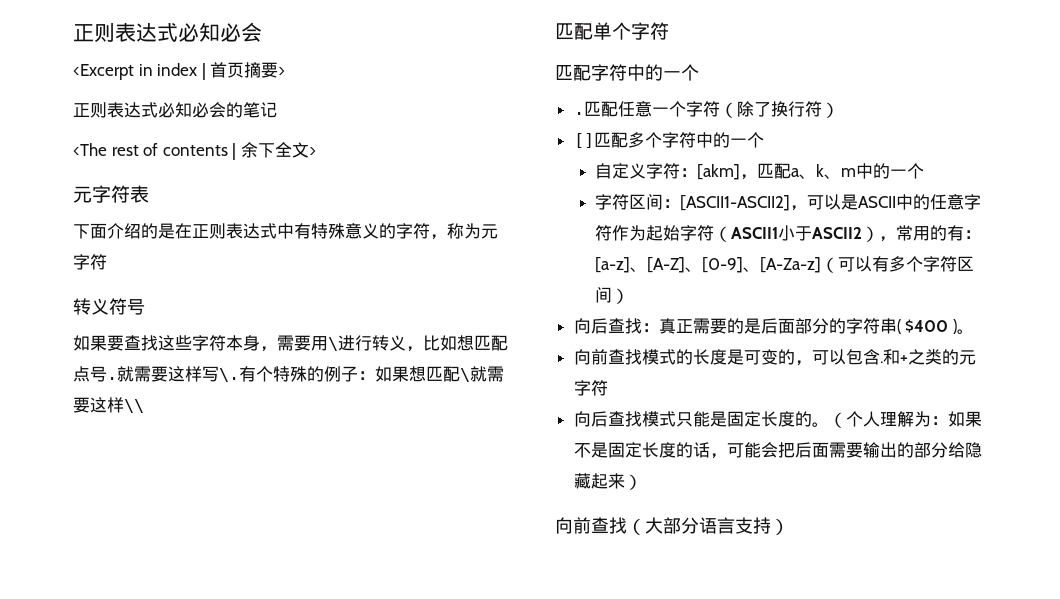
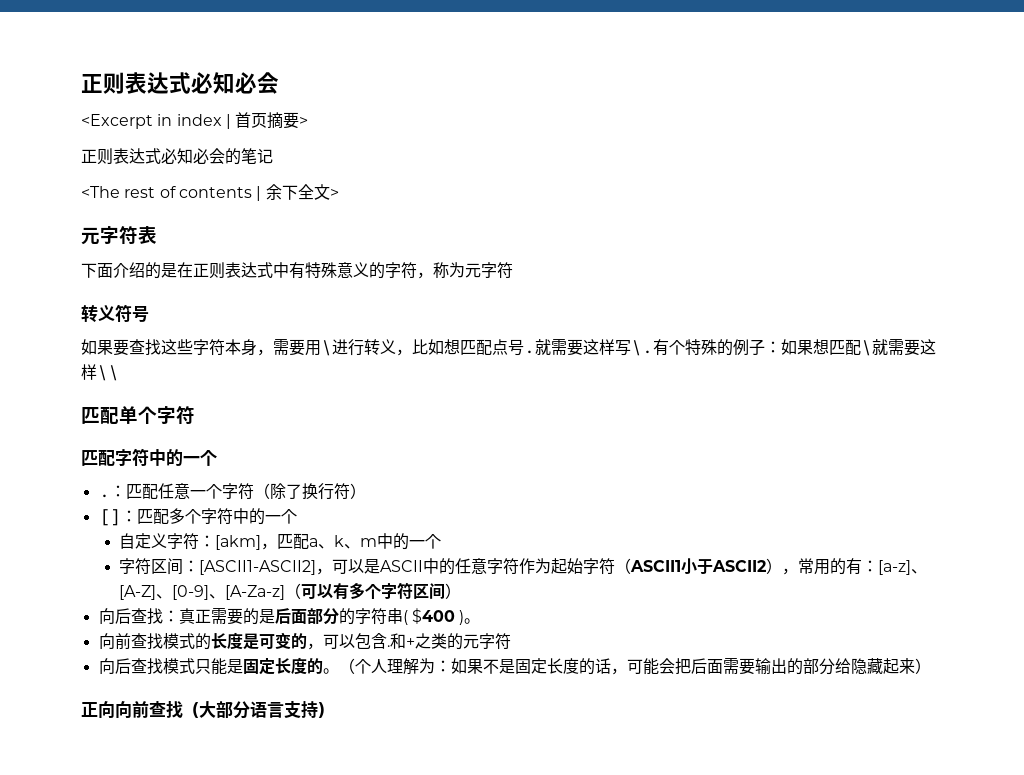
- 匹配任意一个字符（除了换行符）
+ ：匹配任意一个字符（除了换行符）
- []匹配多个字符中的一个
+ []：匹配多个字符中的一个
- 向前查找（大部分语言支持）
+ 正向向前查找（大部分语言支持）

